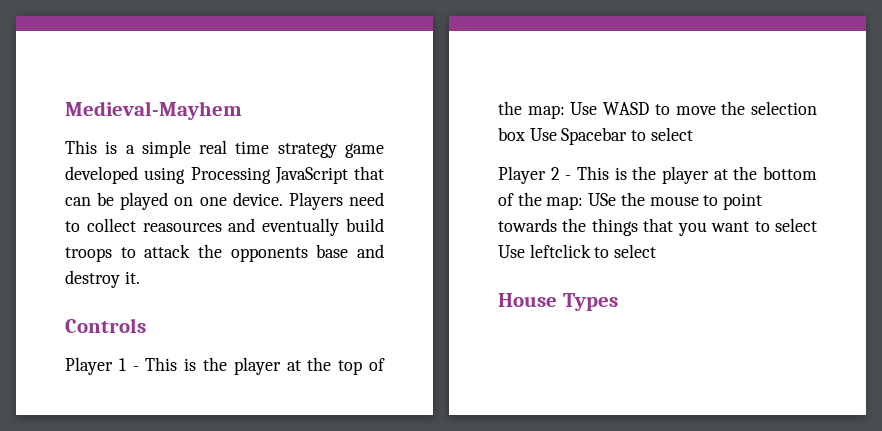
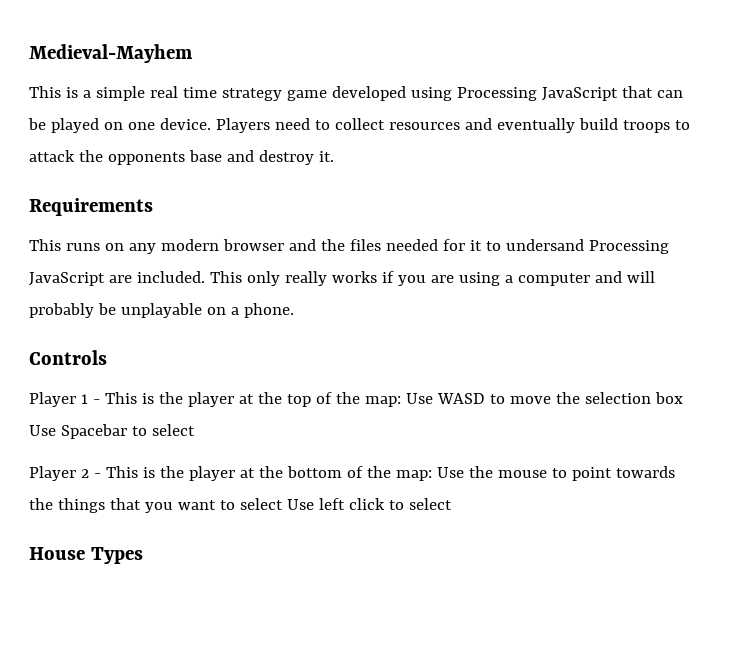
- Players need to collect reasources and eventually build troops to attack the opponents base and destroy it.
+ Players need to collect resources and eventually build troops to attack the opponents base and destroy it.
+ Requirements
+ This runs on any modern browser and the files needed for it to undersand Processing JavaScript are included. This only really works if you are using a computer and will probably be unplayable on a phone.
- Player 2 - This is the player at the bottom of the map: USe the mouse to point towards the things that you want to select Use leftclick to select
+ Player 2 - This is the player at the bottom of the map: Use the mouse to point towards the things that you want to select Use left click to select

